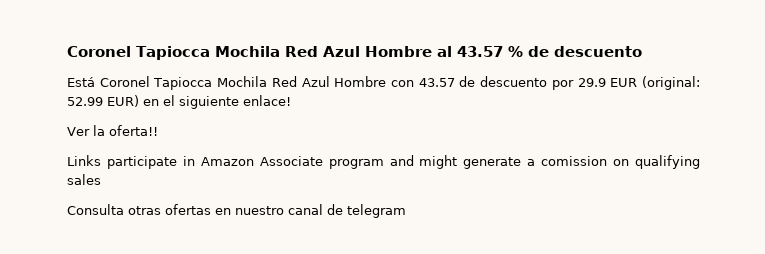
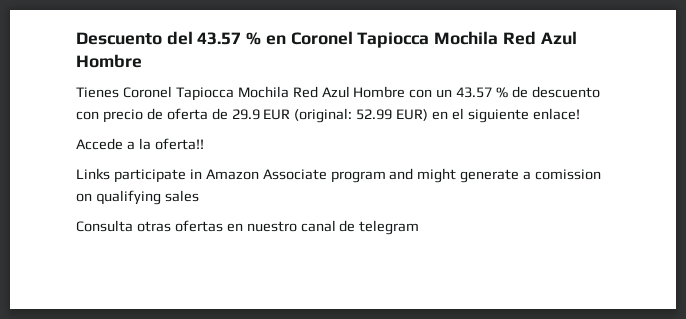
- Coronel Tapiocca Mochila Red Azul Hombre al 43.57 % de descuento
- Está Coronel Tapiocca Mochila Red Azul Hombre con 43.57 de descuento por 29.9 EUR (original: 52.99 EUR) en el siguiente enlace!
+ Descuento del 43.57 % en Coronel Tapiocca Mochila Red Azul Hombre
+ Tienes Coronel Tapiocca Mochila Red Azul Hombre con un 43.57 % de descuento con precio de oferta de 29.9 EUR (original: 52.99 EUR) en el siguiente enlace!
- Ver la oferta!!
+ Accede a la oferta!!

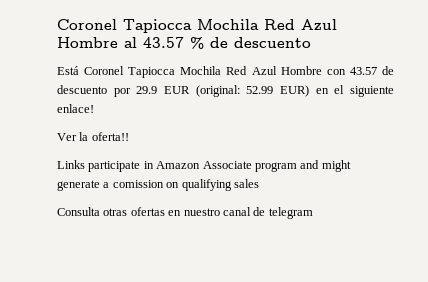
- Descuento del 43.57 % en Coronel Tapiocca Mochila Red Azul Hombre
- Tienes Coronel Tapiocca Mochila Red Azul Hombre con un 43.57 % de descuento con precio de oferta de 29.9 EUR (original: 52.99 EUR) en el siguiente enlace!
+ Coronel Tapiocca Mochila Red Azul Hombre al 43.57 % de descuento
+ Está Coronel Tapiocca Mochila Red Azul Hombre con 43.57 de descuento por 29.9 EUR (original: 52.99 EUR) en el siguiente enlace!
- Accede a la oferta!!
+ Ver la oferta!!

